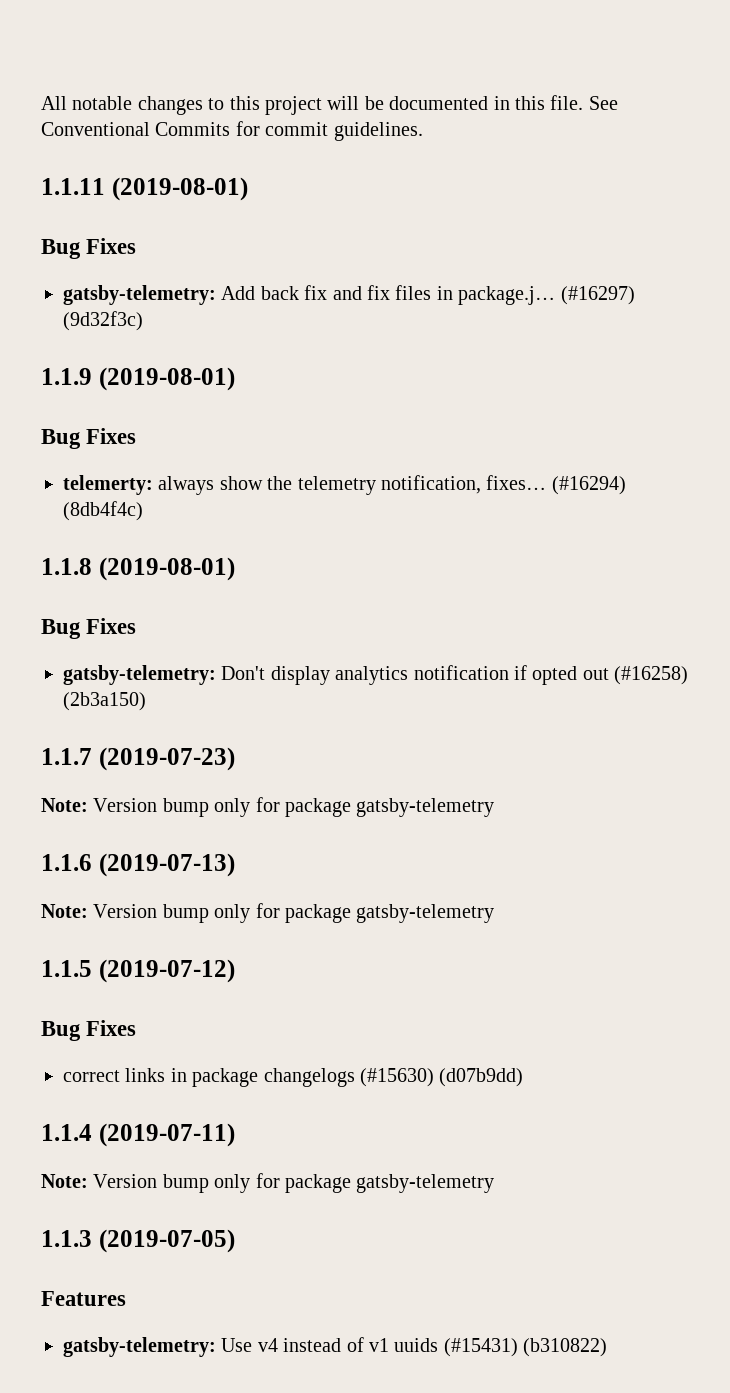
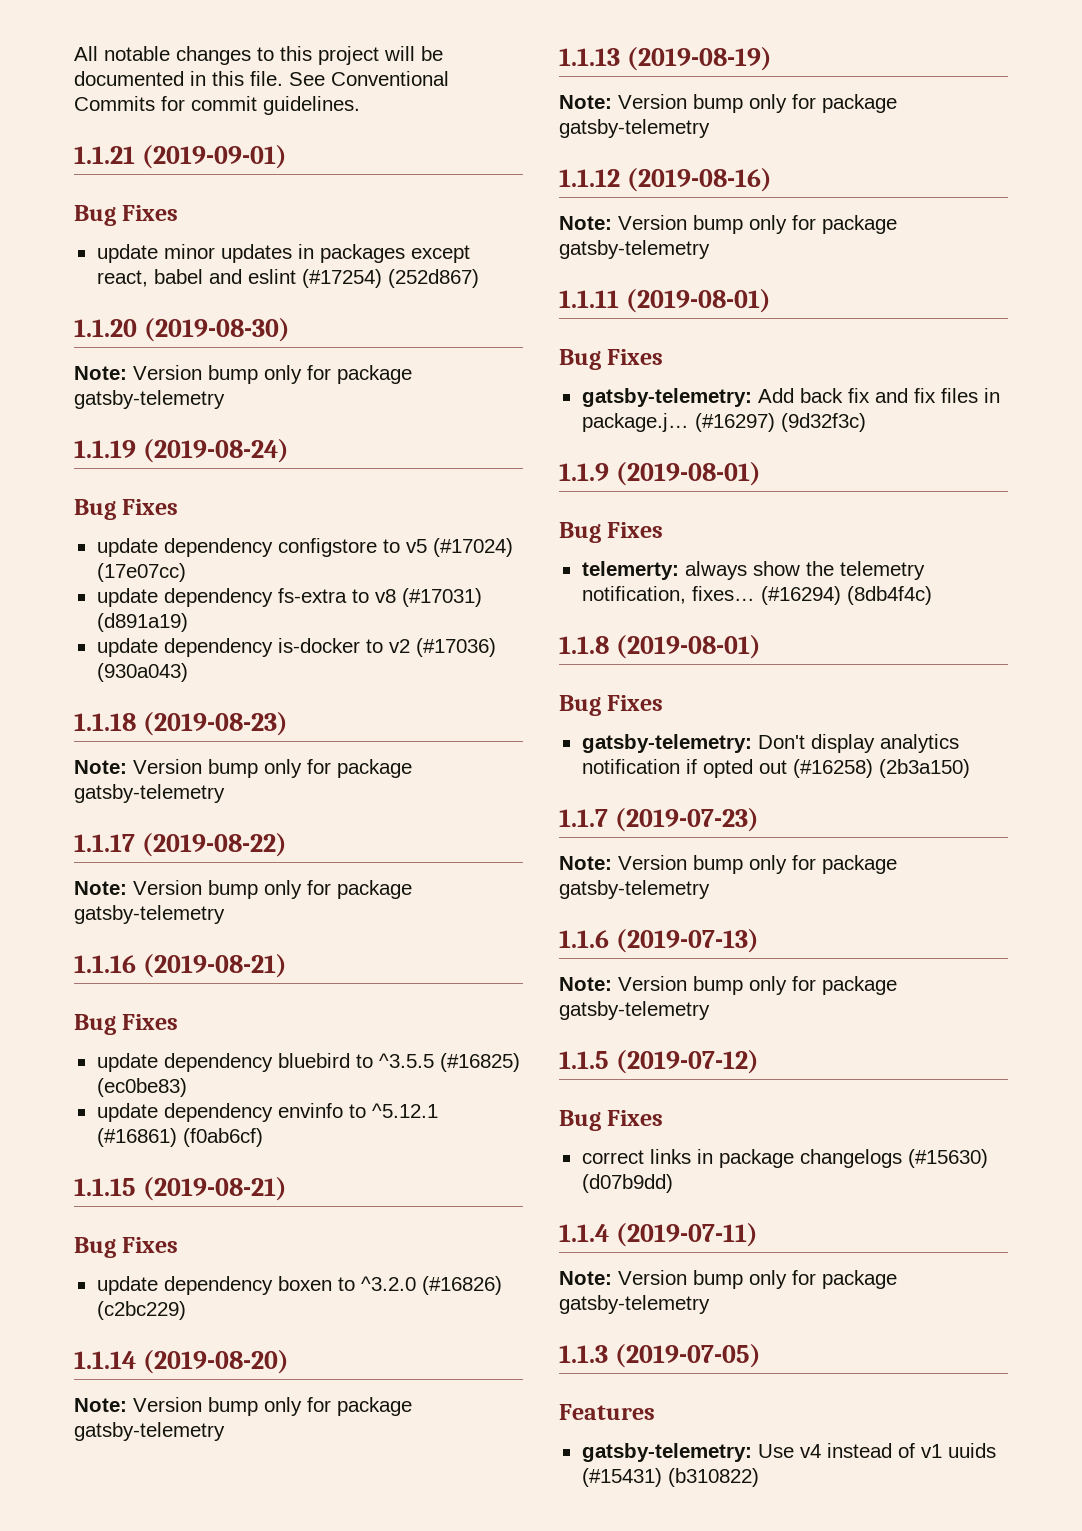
+ 1.1.21 (2019-09-01)
+ Bug Fixes
+ update minor updates in packages except react, babel and eslint (#17254) (252d867)
+ 1.1.20 (2019-08-30)
+ Note: Version bump only for package gatsby-telemetry
+ 1.1.19 (2019-08-24)
+ Bug Fixes
+ update dependency configstore to v5 (#17024) (17e07cc)
+ update dependency fs-extra to v8 (#17031) (d891a19)
+ update dependency is-docker to v2 (#17036) (930a043)
+ 1.1.18 (2019-08-23)
+ Note: Version bump only for package gatsby-telemetry
+ 1.1.17 (2019-08-22)
+ Note: Version bump only for package gatsby-telemetry
+ 1.1.16 (2019-08-21)
+ Bug Fixes
+ update dependency bluebird to ^3.5.5 (#16825) (ec0be83)
+ update dependency envinfo to ^5.12.1 (#16861) (f0ab6cf)
+ 1.1.15 (2019-08-21)
+ Bug Fixes
+ update dependency boxen to ^3.2.0 (#16826) (c2bc229)
+ 1.1.14 (2019-08-20)
+ Note: Version bump only for package gatsby-telemetry
+ 1.1.13 (2019-08-19)
+ Note: Version bump only for package gatsby-telemetry
+ 1.1.12 (2019-08-16)
+ Note: Version bump only for package gatsby-telemetry

